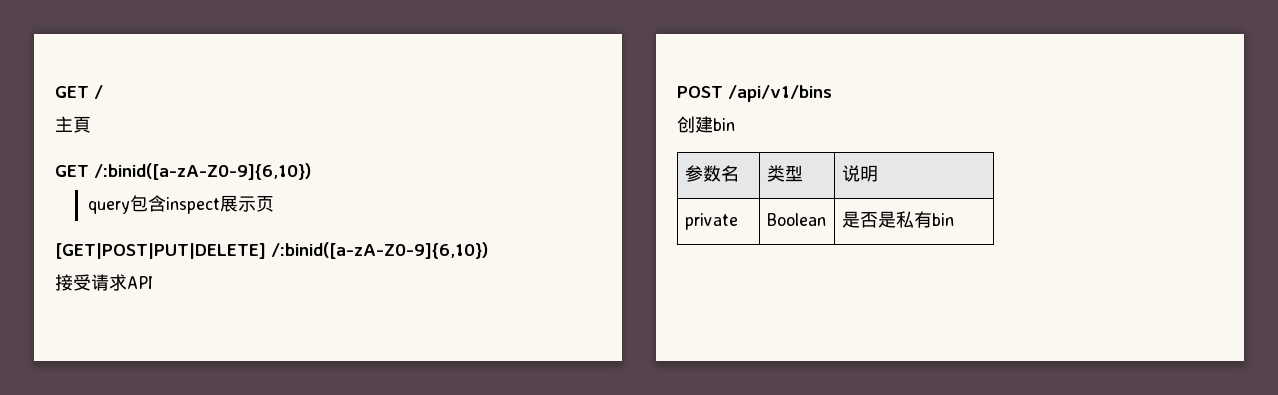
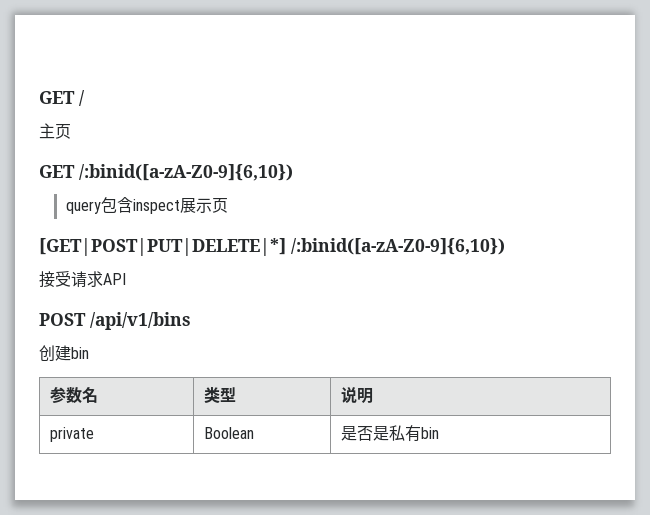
- 主頁
+ 主页
- [GET|POST|PUT|DELETE] /:binid([a-zA-Z0-9]{6,10})
+ [GET|POST|PUT|DELETE|*] /:binid([a-zA-Z0-9]{6,10})

